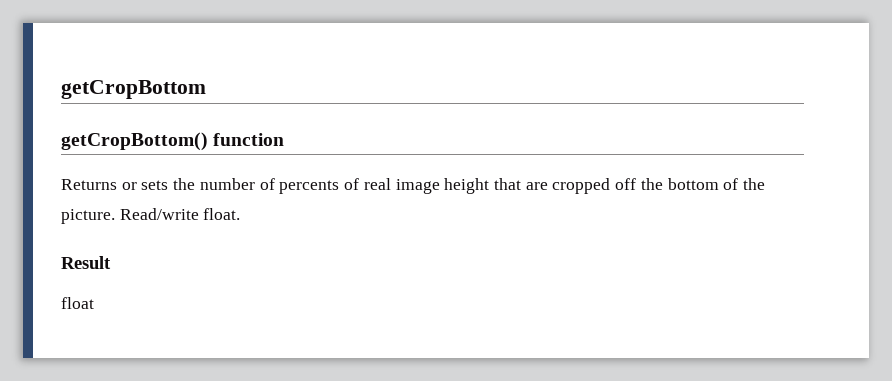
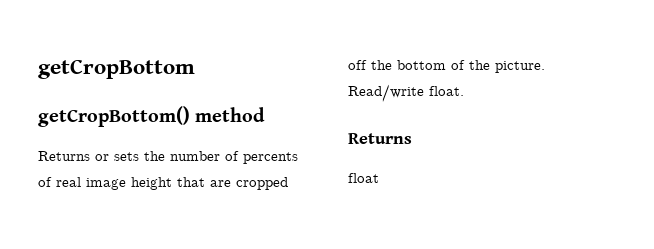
- getCropBottom() function
+ getCropBottom() method
  Read/write float.
- Result
+ Returns

